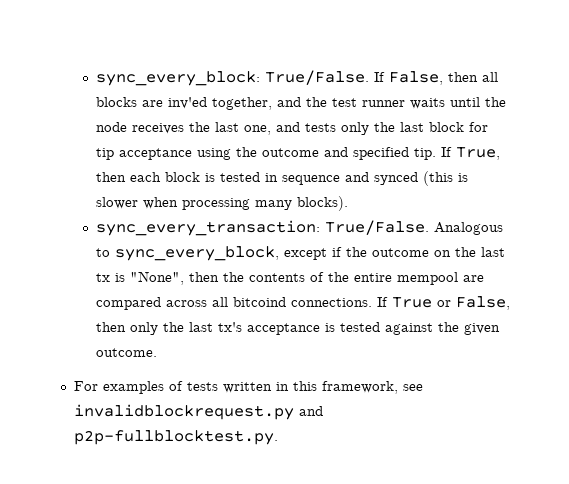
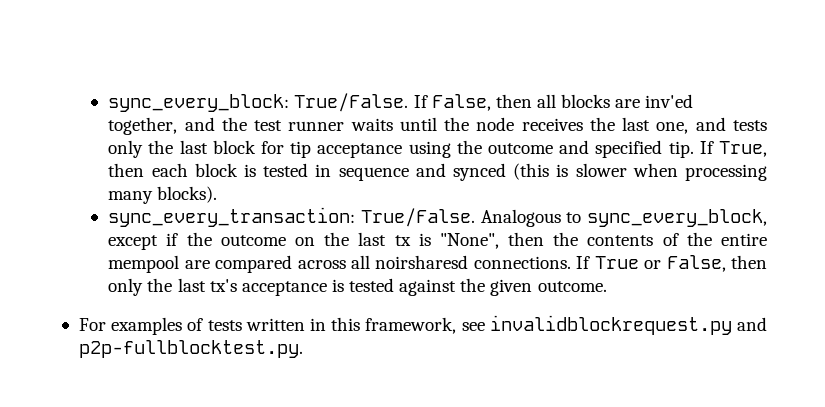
- Analogous to sync_every_block, except if the outcome on the last tx is "None", then the contents of the entire mempool are compared across all bitcoind connections.
+ Analogous to sync_every_block, except if the outcome on the last tx is "None", then the contents of the entire mempool are compared across all noirsharesd connections.

